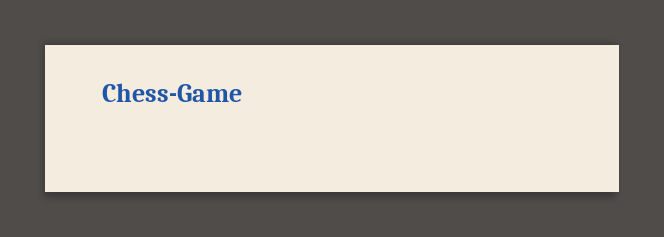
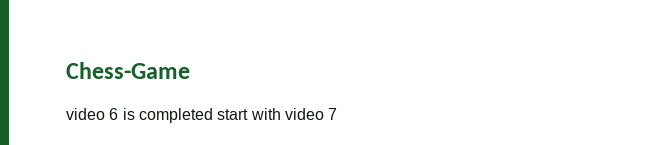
+ video 6 is completed start with video 7

